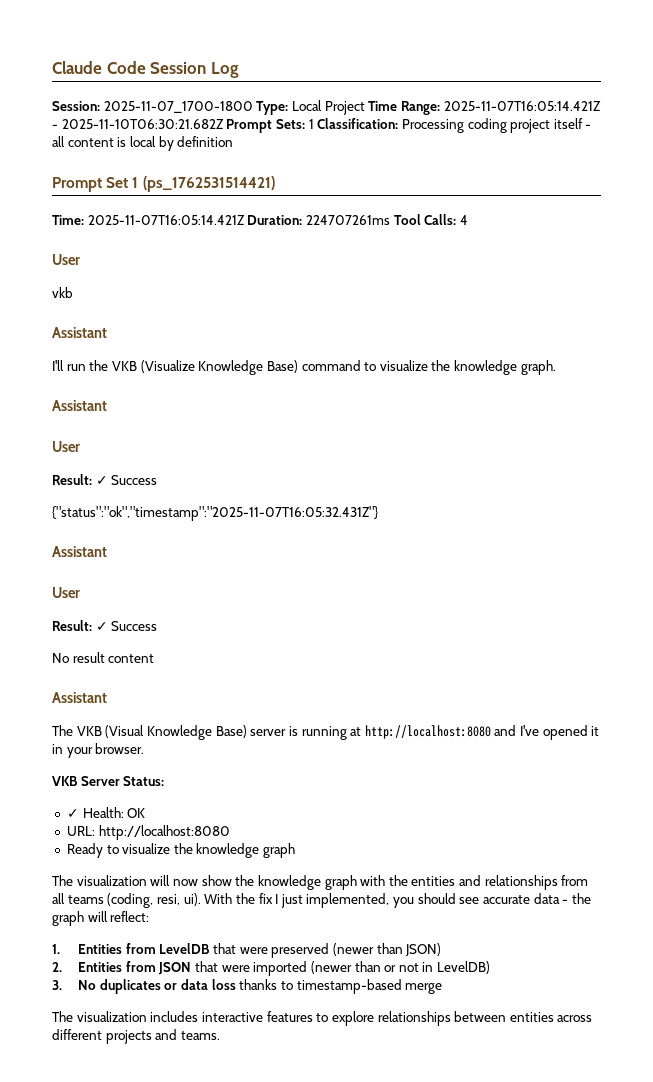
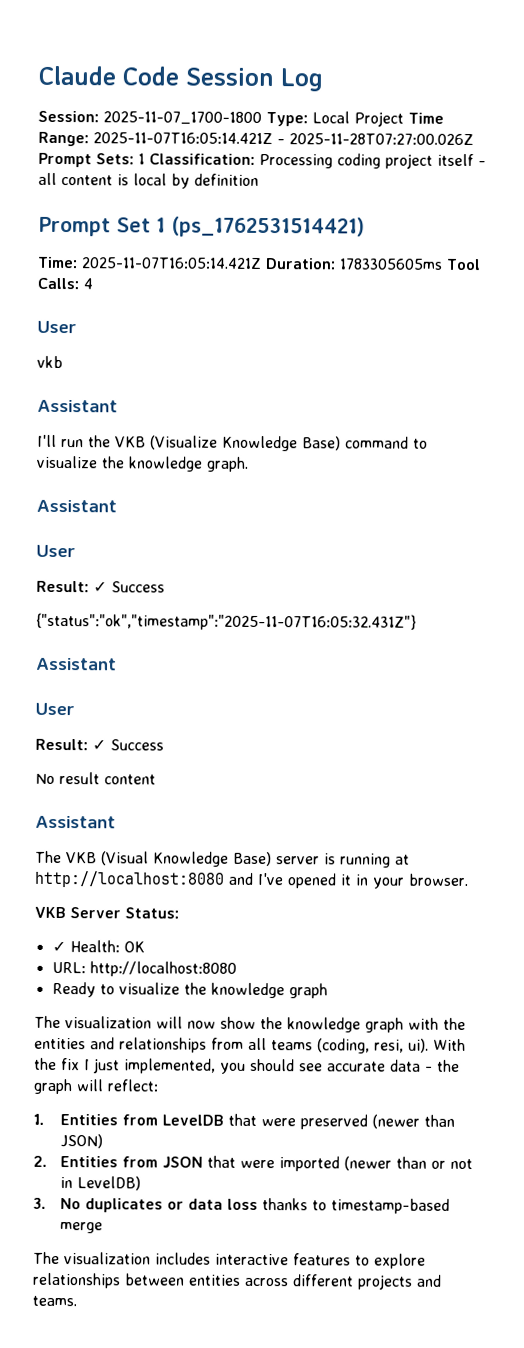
- Session: 2025-11-07_1700-1800 Type: Local Project Time Range: 2025-11-07T16:05:14.421Z - 2025-11-10T06:30:21.682Z Prompt Sets: 1 Classification: Processing coding project itself - all content is local by definition
+ Session: 2025-11-07_1700-1800 Type: Local Project Time Range: 2025-11-07T16:05:14.421Z - 2025-11-28T07:27:00.026Z Prompt Sets: 1 Classification: Processing coding project itself - all content is local by definition
- Time: 2025-11-07T16:05:14.421Z Duration: 224707261ms Tool Calls: 4
+ Time: 2025-11-07T16:05:14.421Z Duration: 1783305605ms Tool Calls: 4

